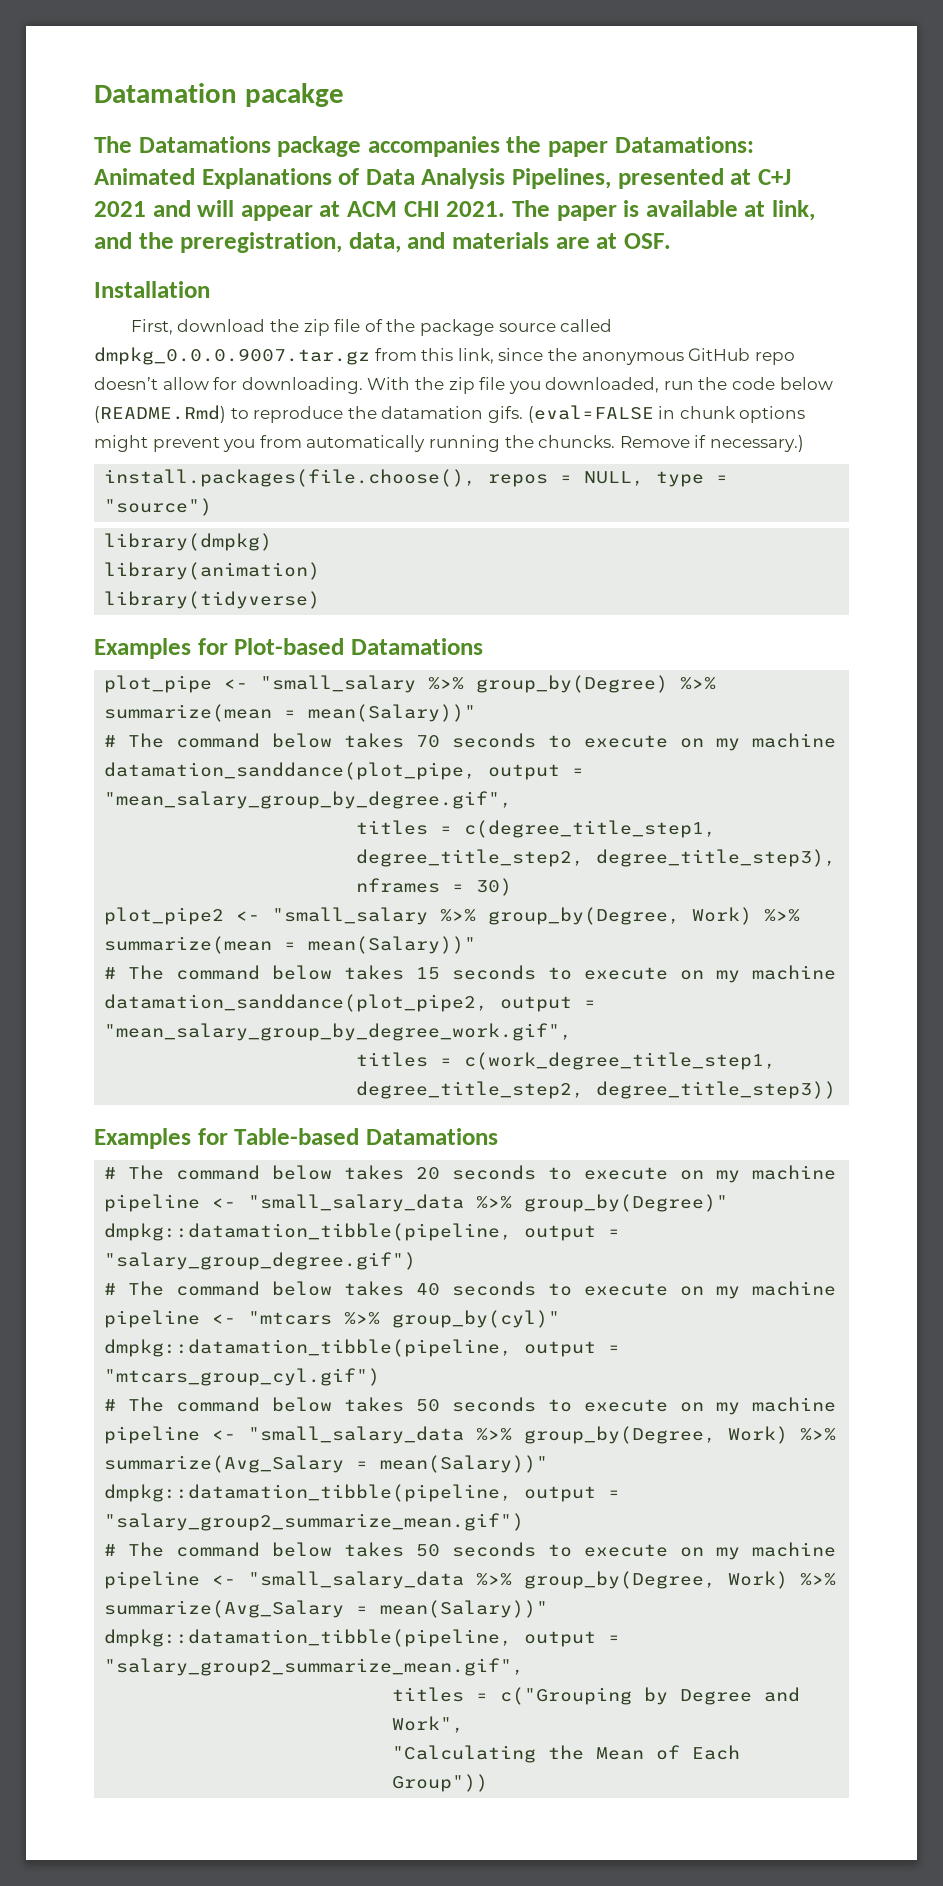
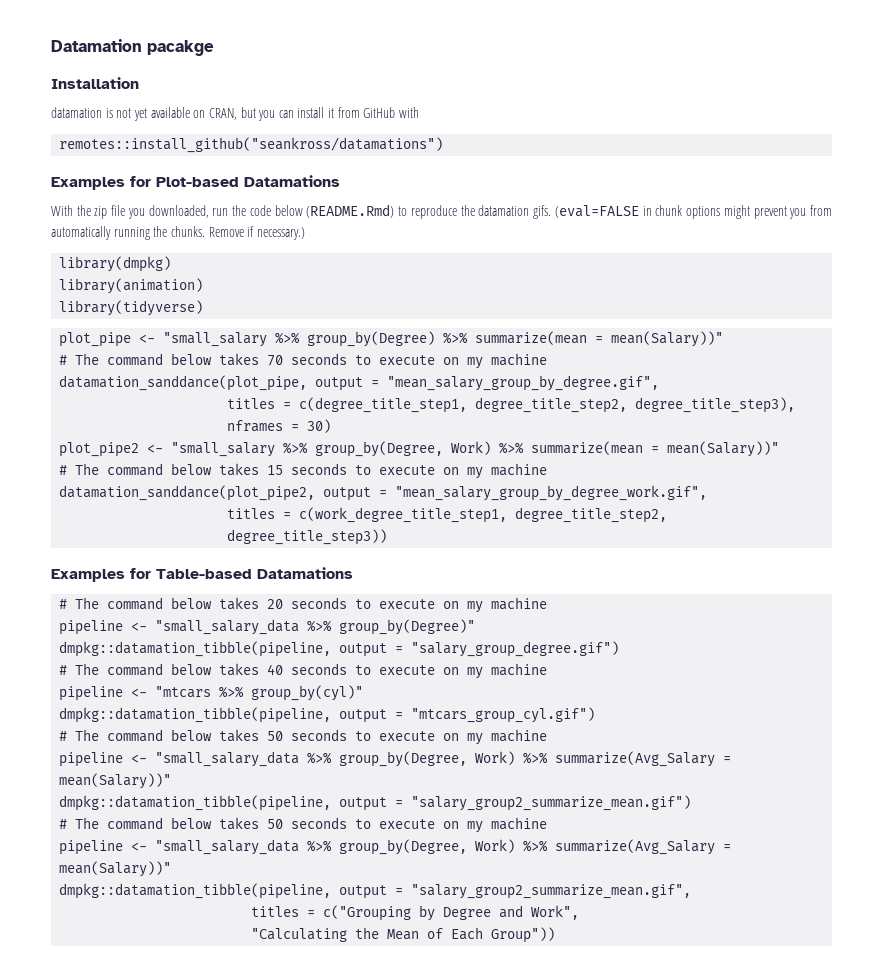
- The Datamations package accompanies the paper Datamations: Animated Explanations of Data Analysis Pipelines, presented at C+J 2021 and will appear at ACM CHI 2021. The paper is available at link, and the preregistration, data, and materials are at OSF.
  Installation
- First, download the zip file of the package source called dmpkg_0.0.0.9007.tar.gz from this link, since the anonymous GitHub repo doesn’t allow for downloading. With the zip file you downloaded, run the code below (README.Rmd) to reproduce the datamation gifs.
+ datamation is not yet available on CRAN, but you can install it from GitHub with
+ remotes::install_github("seankross/datamations")
+ Examples for Plot-based Datamations
+ With the zip file you downloaded, run the code below (README.Rmd) to reproduce the datamation gifs.
- (eval=FALSE in chunk options might prevent you from automatically running the chuncks.
+ (eval=FALSE in chunk options might prevent you from automatically running the chunks.
- install.packages(file.choose(), repos = NULL, type = "source")
- Examples for Plot-based Datamations

